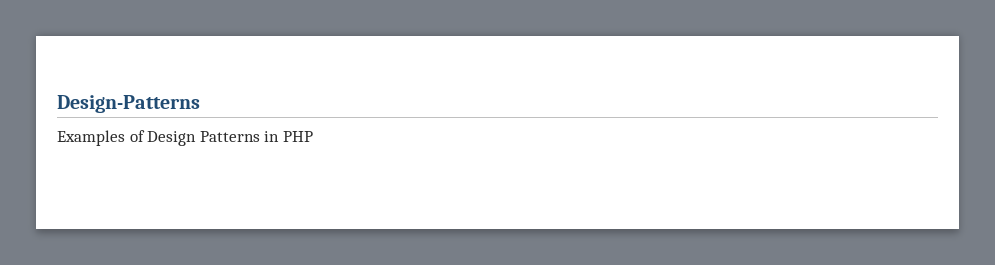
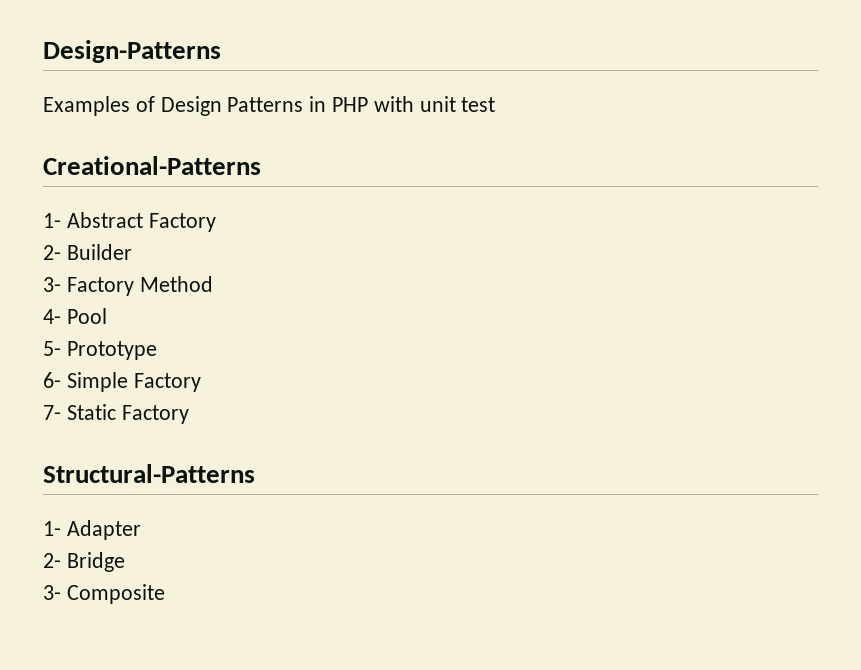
- Examples of Design Patterns in PHP
+ Examples of Design Patterns in PHP with unit test
+ Creational-Patterns
+ 1- Abstract Factory
+ 2- Builder
+ 3- Factory Method
+ 4- Pool
+ 5- Prototype
+ 6- Simple Factory
+ 7- Static Factory
+ Structural-Patterns
+ 1- Adapter
+ 2- Bridge
+ 3- Composite

